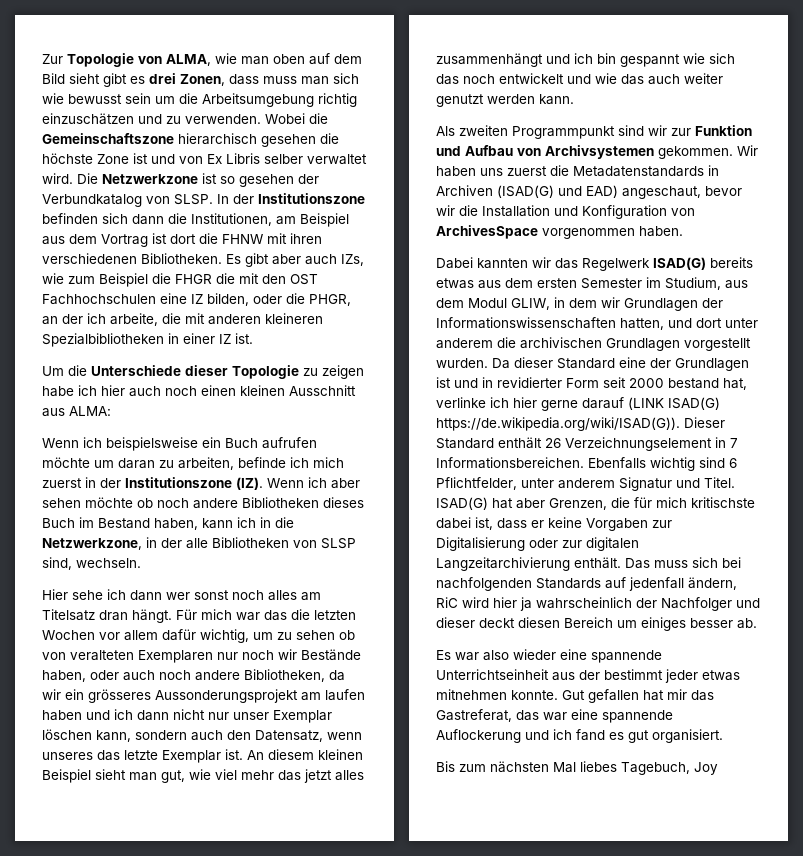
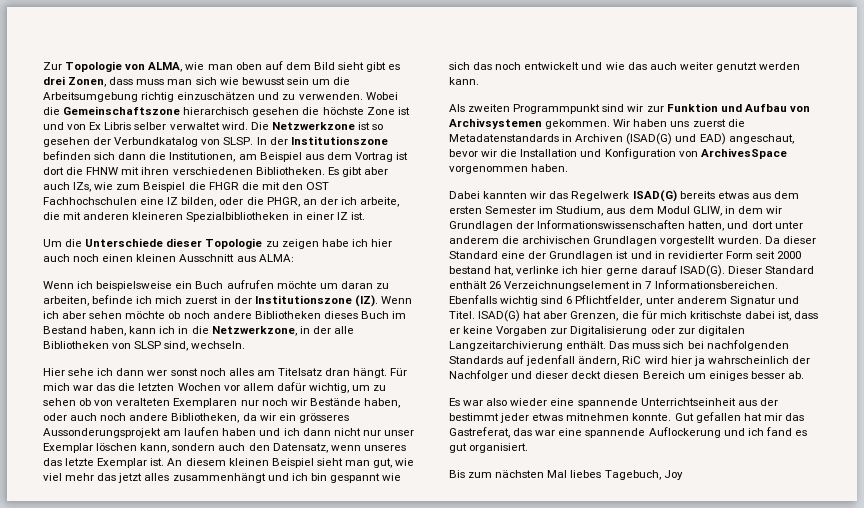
- Da dieser Standard eine der Grundlagen ist und in revidierter Form seit 2000 bestand hat, verlinke ich hier gerne darauf (LINK ISAD(G) https://de.wikipedia.org/wiki/ISAD(G)). Dieser Standard enthält 26 Verzeichnungselement in 7 Informationsbereichen.
+ Da dieser Standard eine der Grundlagen ist und in revidierter Form seit 2000 bestand hat, verlinke ich hier gerne darauf ISAD(G). Dieser Standard enthält 26 Verzeichnungselement in 7 Informationsbereichen.

